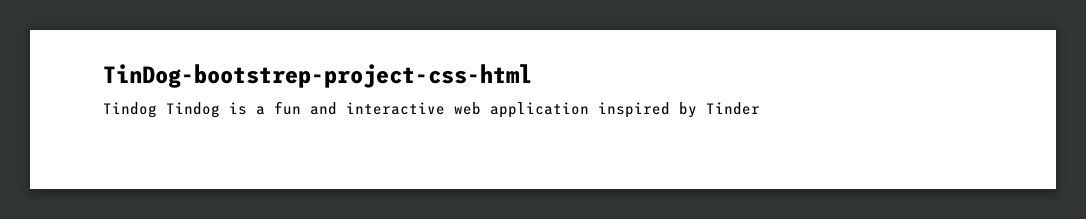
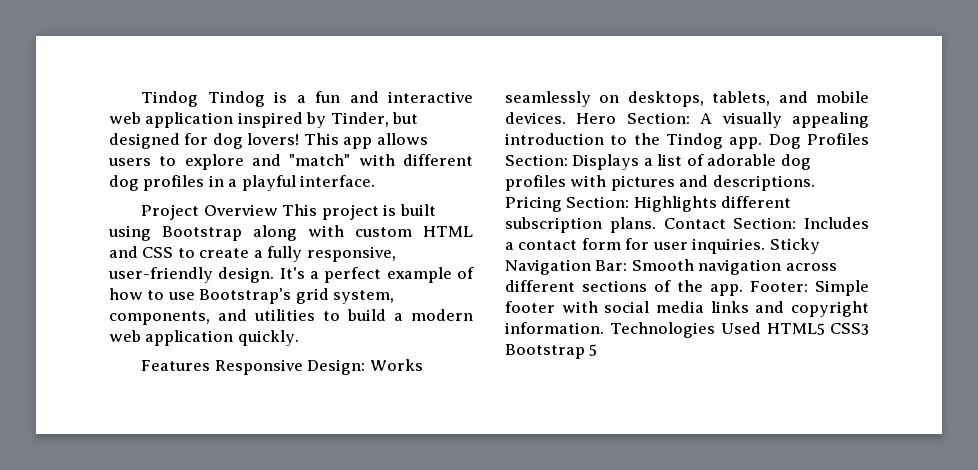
- TinDog-bootstrep-project-css-html
- Tindog Tindog is a fun and interactive web application inspired by Tinder
+ Tindog Tindog is a fun and interactive web application inspired by Tinder, but designed for dog lovers! This app allows users to explore and "match" with different dog profiles in a playful interface.
+ Project Overview This project is built using Bootstrap along with custom HTML and CSS to create a fully responsive, user-friendly design. It's a perfect example of how to use Bootstrap's grid system, components, and utilities to build a modern web application quickly.
+ Features Responsive Design: Works seamlessly on desktops, tablets, and mobile devices. Hero Section: A visually appealing introduction to the Tindog app. Dog Profiles Section: Displays a list of adorable dog profiles with pictures and descriptions. Pricing Section: Highlights different subscription plans. Contact Section: Includes a contact form for user inquiries. Sticky Navigation Bar: Smooth navigation across different sections of the app. Footer: Simple footer with social media links and copyright information. Technologies Used HTML5 CSS3 Bootstrap 5

